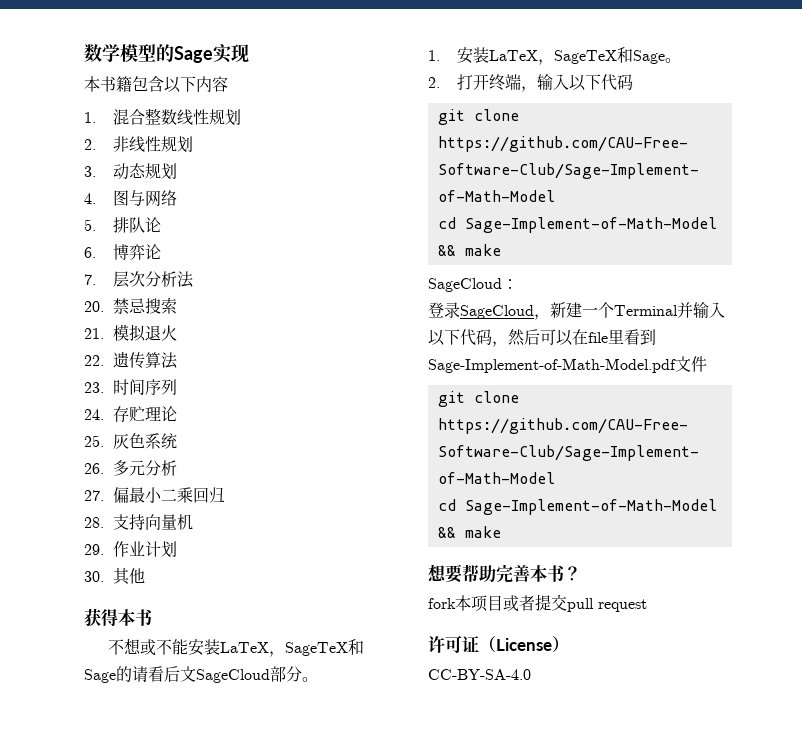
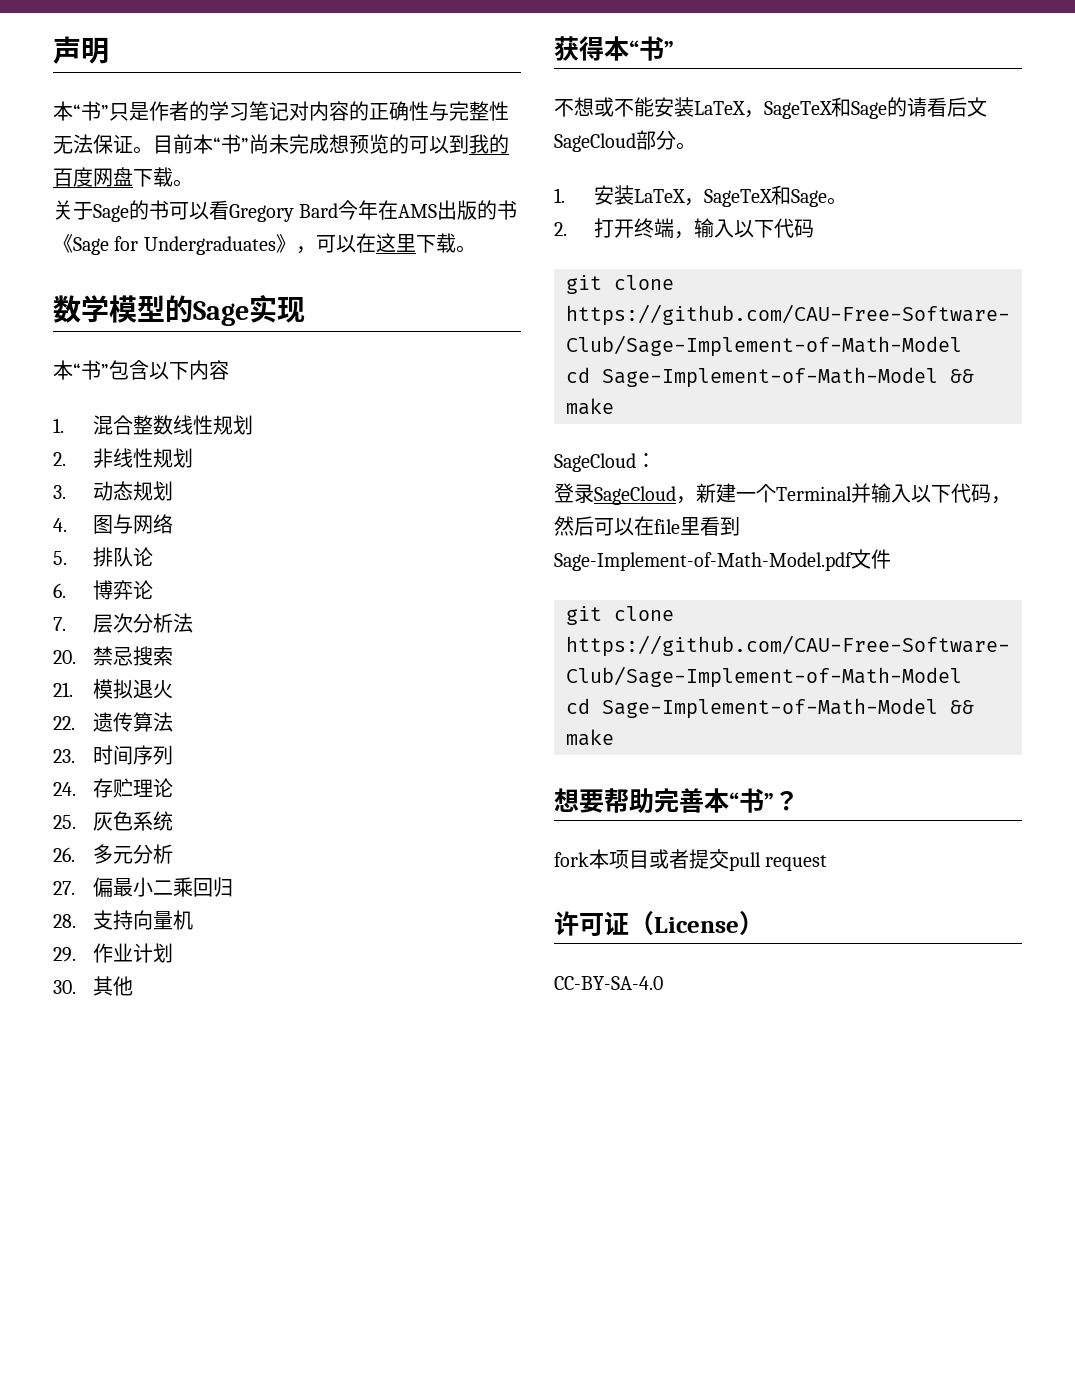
+ 声明
+ 本“书”只是作者的学习笔记对内容的正确性与完整性无法保证。目前本“书”尚未完成想预览的可以到我的百度网盘下载。
+ 关于Sage的书可以看Gregory Bard今年在AMS出版的书《Sage for Undergraduates》，可以在这里下载。
- 本书籍包含以下内容
+ 本“书”包含以下内容
- 获得本书
+ 获得本“书”
- 想要帮助完善本书？
+ 想要帮助完善本“书”？

